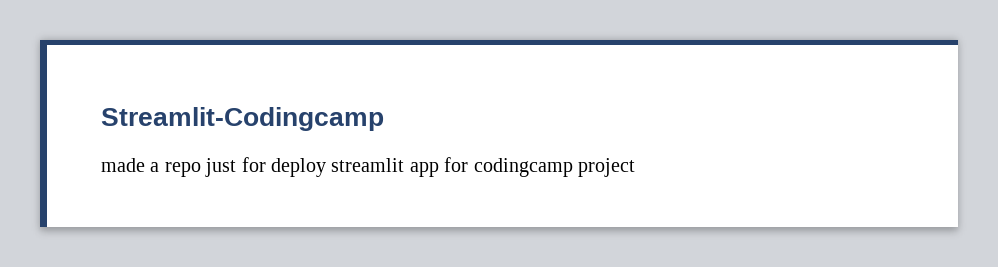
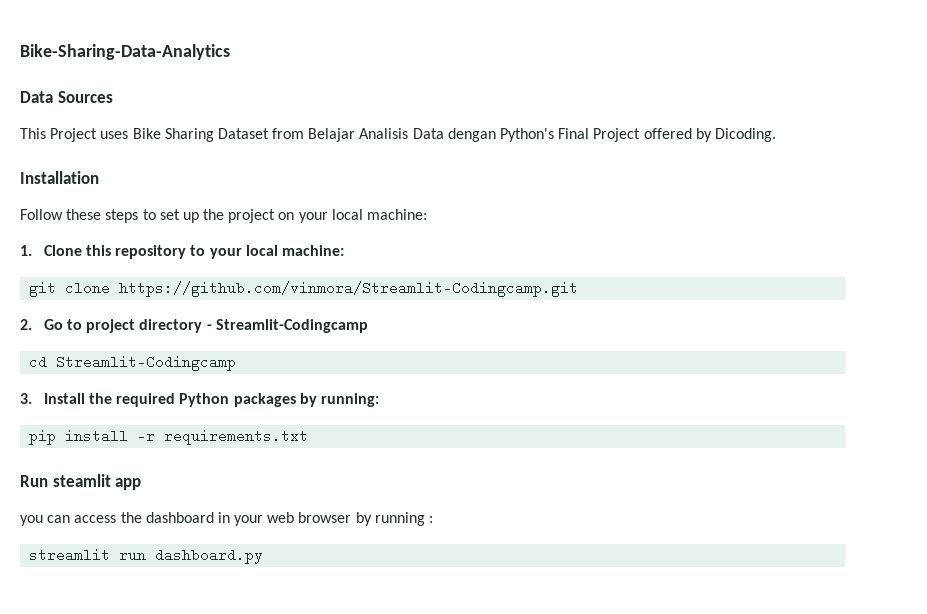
- Streamlit-Codingcamp
- made a repo just for deploy streamlit app for codingcamp project
+ Bike-Sharing-Data-Analytics
+ Data Sources
+ This Project uses Bike Sharing Dataset from Belajar Analisis Data dengan Python's Final Project offered by Dicoding.
+ Installation
+ Follow these steps to set up the project on your local machine:
+ 1. Clone this repository to your local machine:
+ git clone https://github.com/vinmora/Streamlit-Codingcamp.git
+ 2. Go to project directory - Streamlit-Codingcamp
+ cd Streamlit-Codingcamp
+ 3. Install the required Python packages by running:
+ pip install -r requirements.txt
+ Run steamlit app
+ you can access the dashboard in your web browser by running :
+ streamlit run dashboard.py

